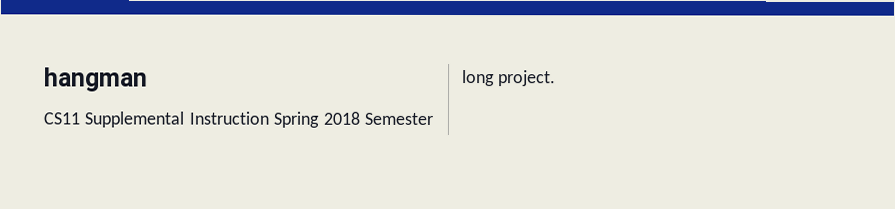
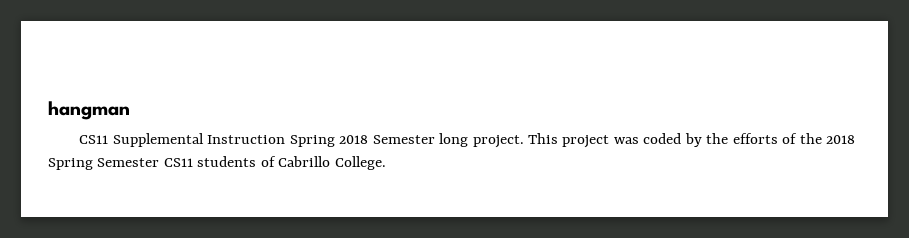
+ This project was coded by the efforts of the 2018 Spring Semester CS11 students of Cabrillo College.

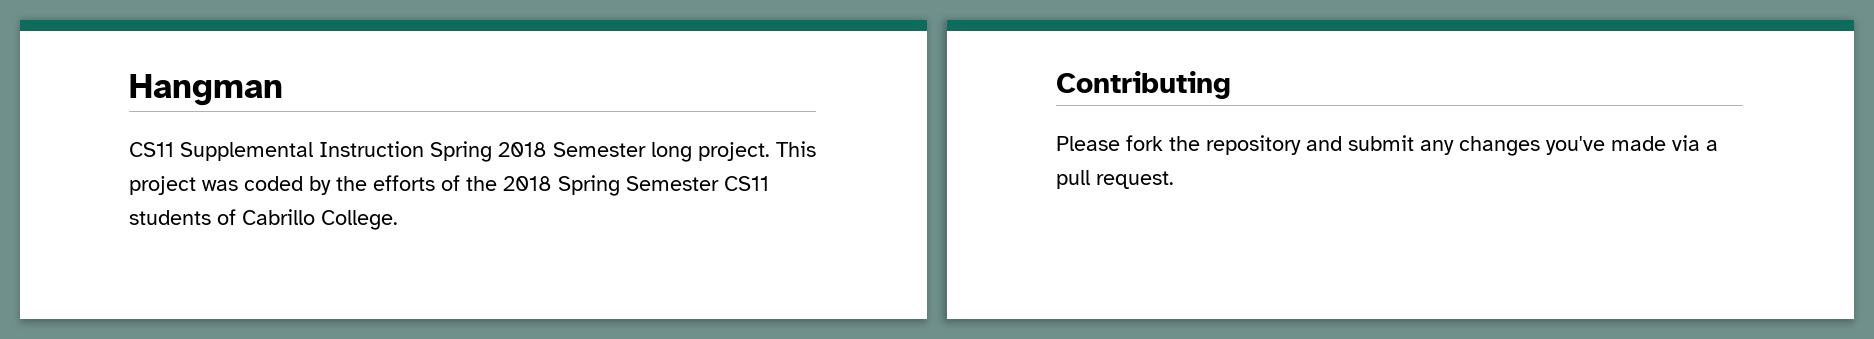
- hangman
+ Hangman
+ Contributing
+ Please fork the repository and submit any changes you've made via a pull request.

